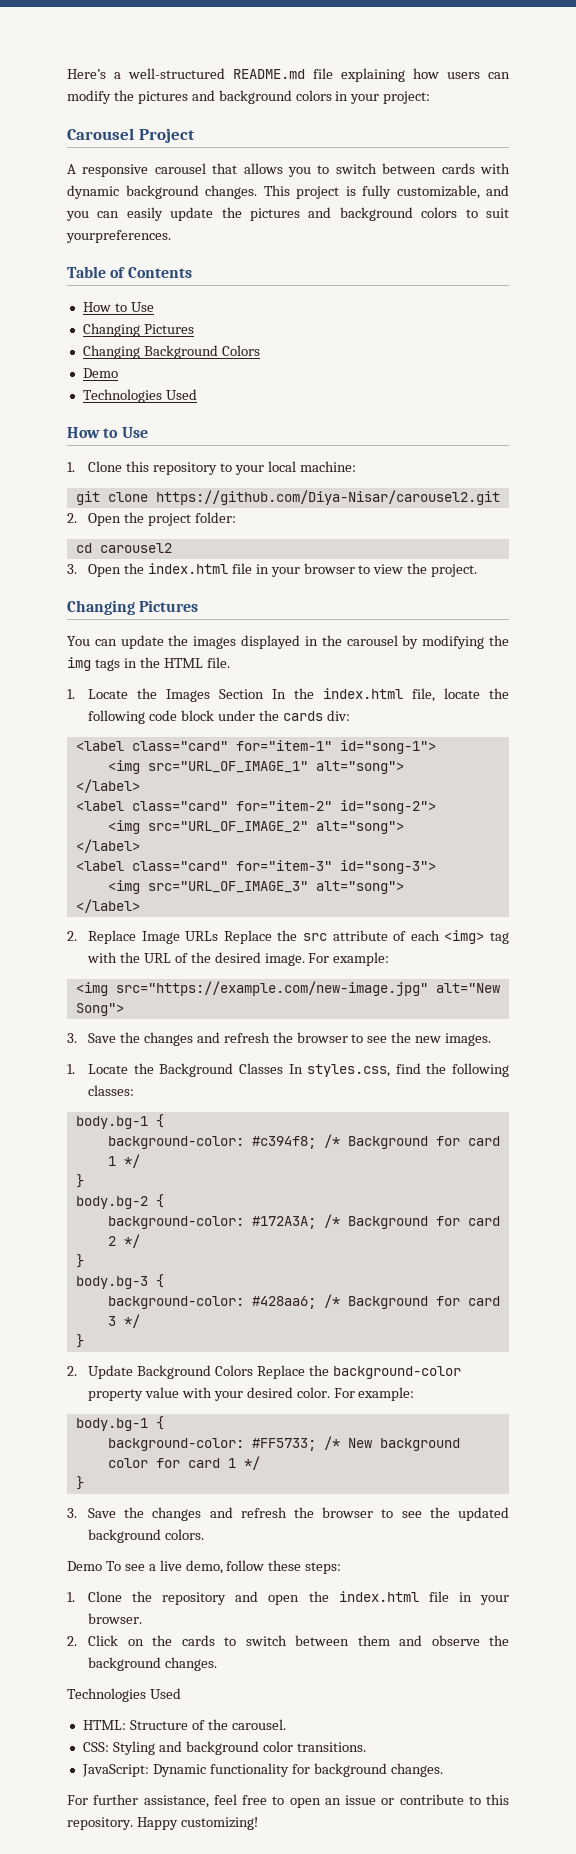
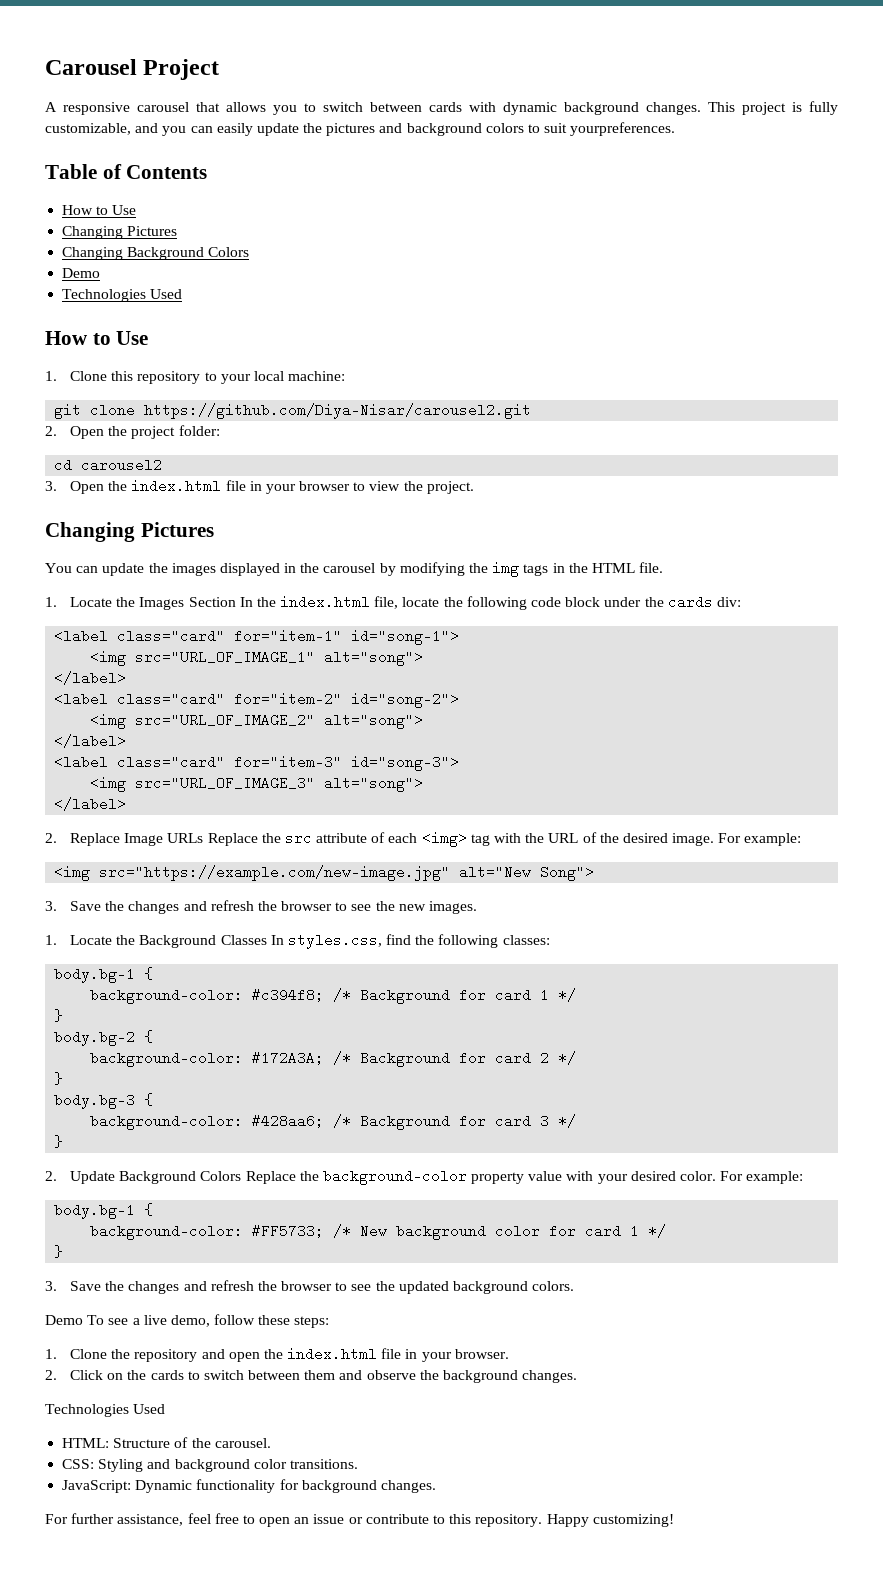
- Here’s a well-structured README.md file explaining how users can modify the pictures and background colors in your project:

